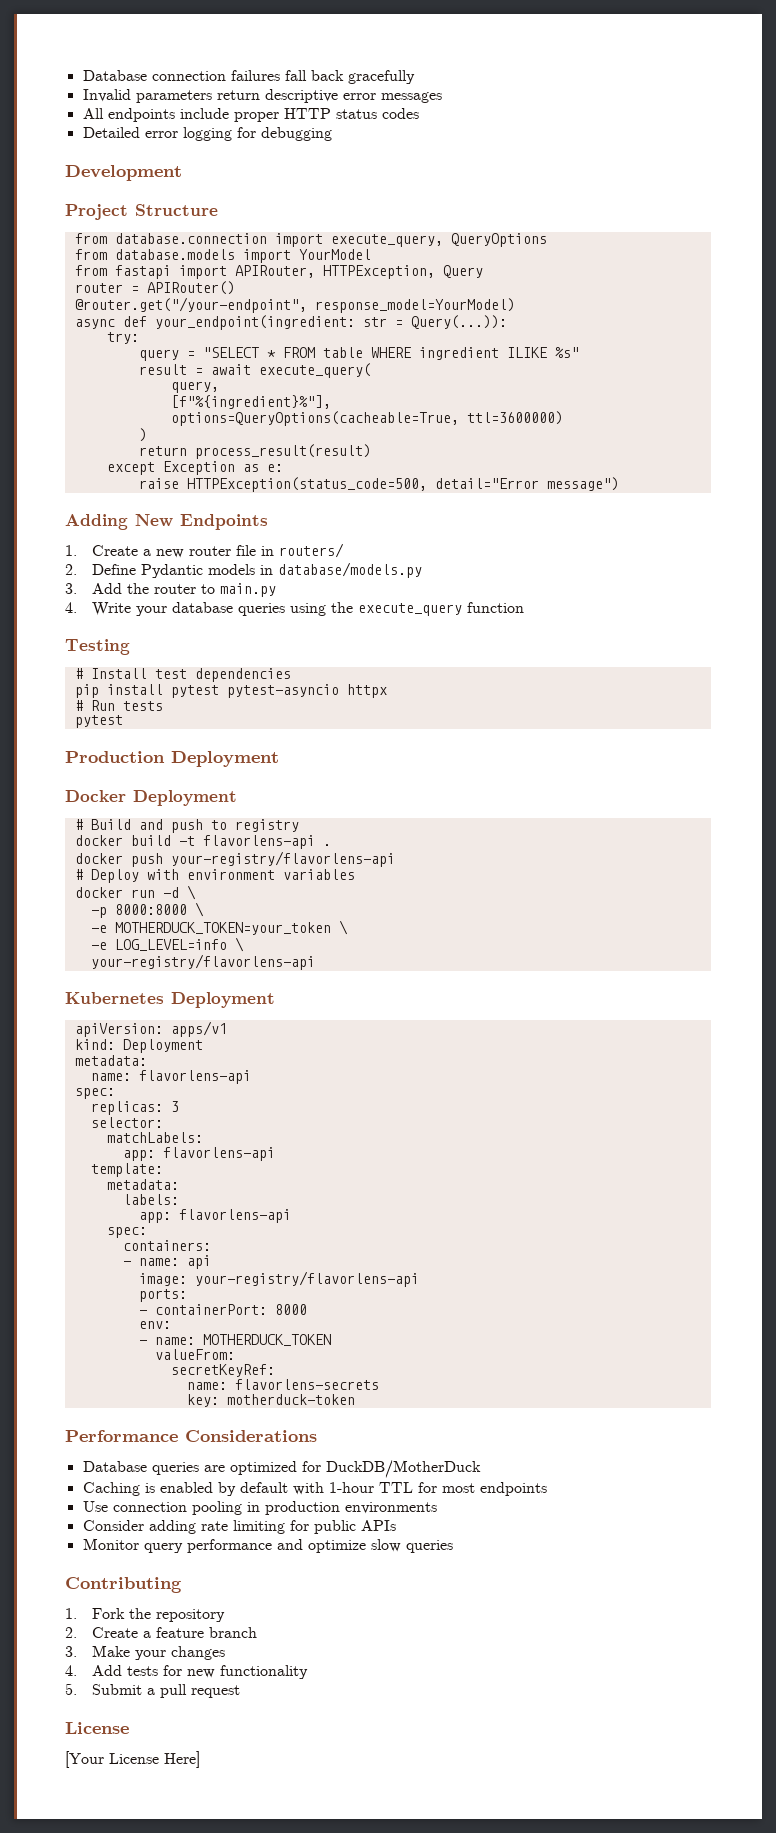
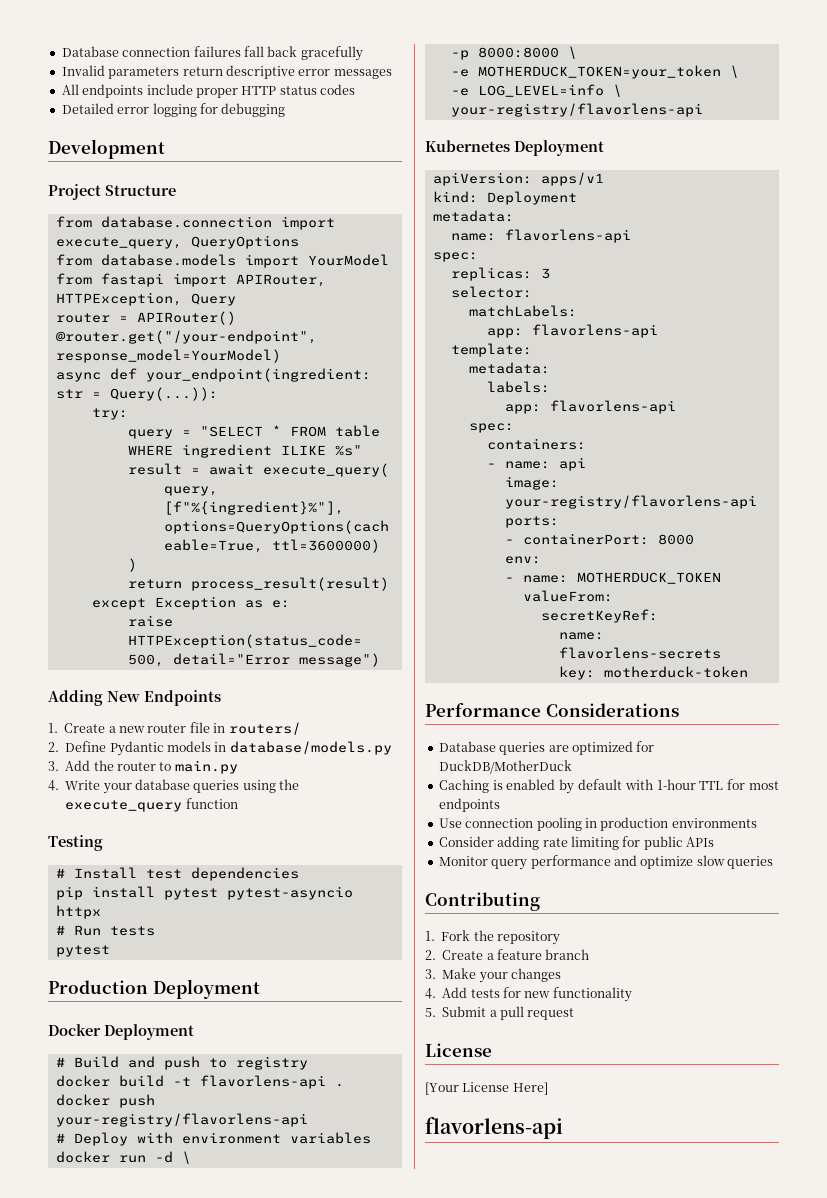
  [Your License Here]
+ flavorlens-api

